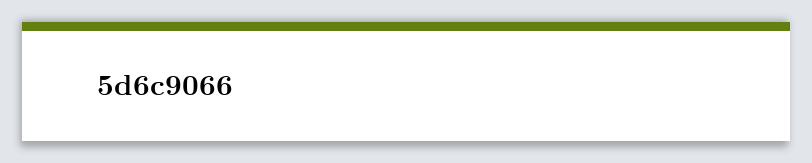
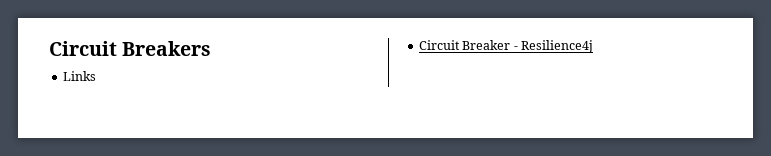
- 5d6c9066
+ Circuit Breakers
+ Links
+ Circuit Breaker - Resilience4j

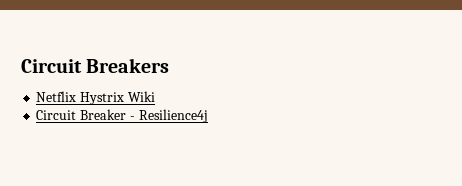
- Links
+ Netflix Hystrix Wiki

